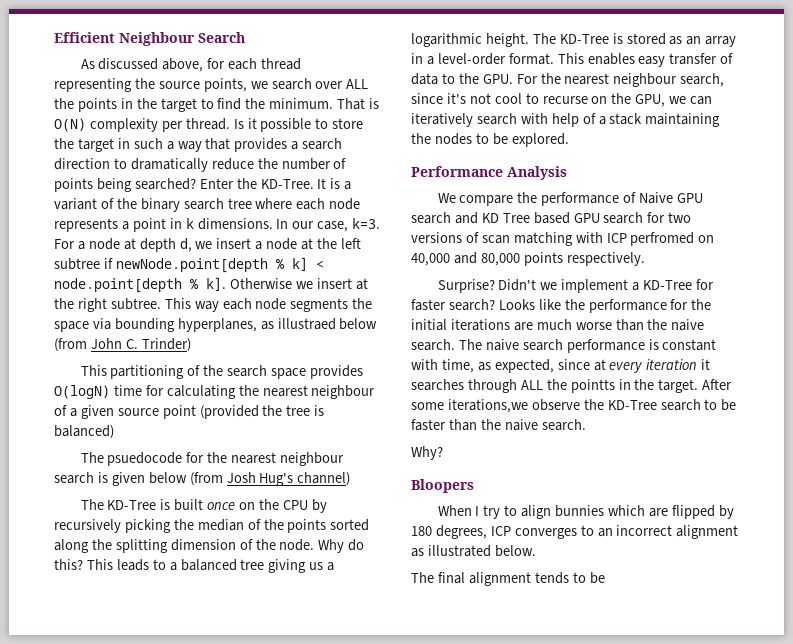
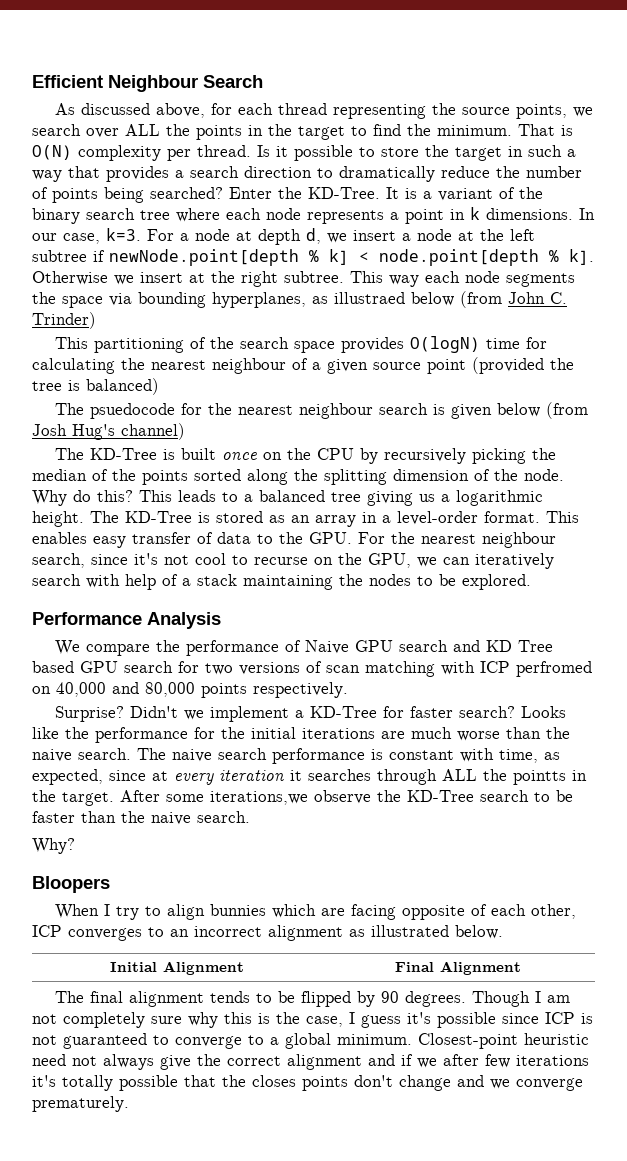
- When I try to align bunnies which are flipped by 180 degrees, ICP converges to an incorrect alignment as illustrated below.
+ When I try to align bunnies which are facing opposite of each other, ICP converges to an incorrect alignment as illustrated below.
+ Initial Alignment | Final Alignment
- The final alignment tends to be
+ The final alignment tends to be flipped by 90 degrees. Though I am not completely sure why this is the case, I guess it's possible since ICP is not guaranteed to converge to a global minimum. Closest-point heuristic need not always give the correct alignment and if we after few iterations it's totally possible that the closes points don't change and we converge prematurely.

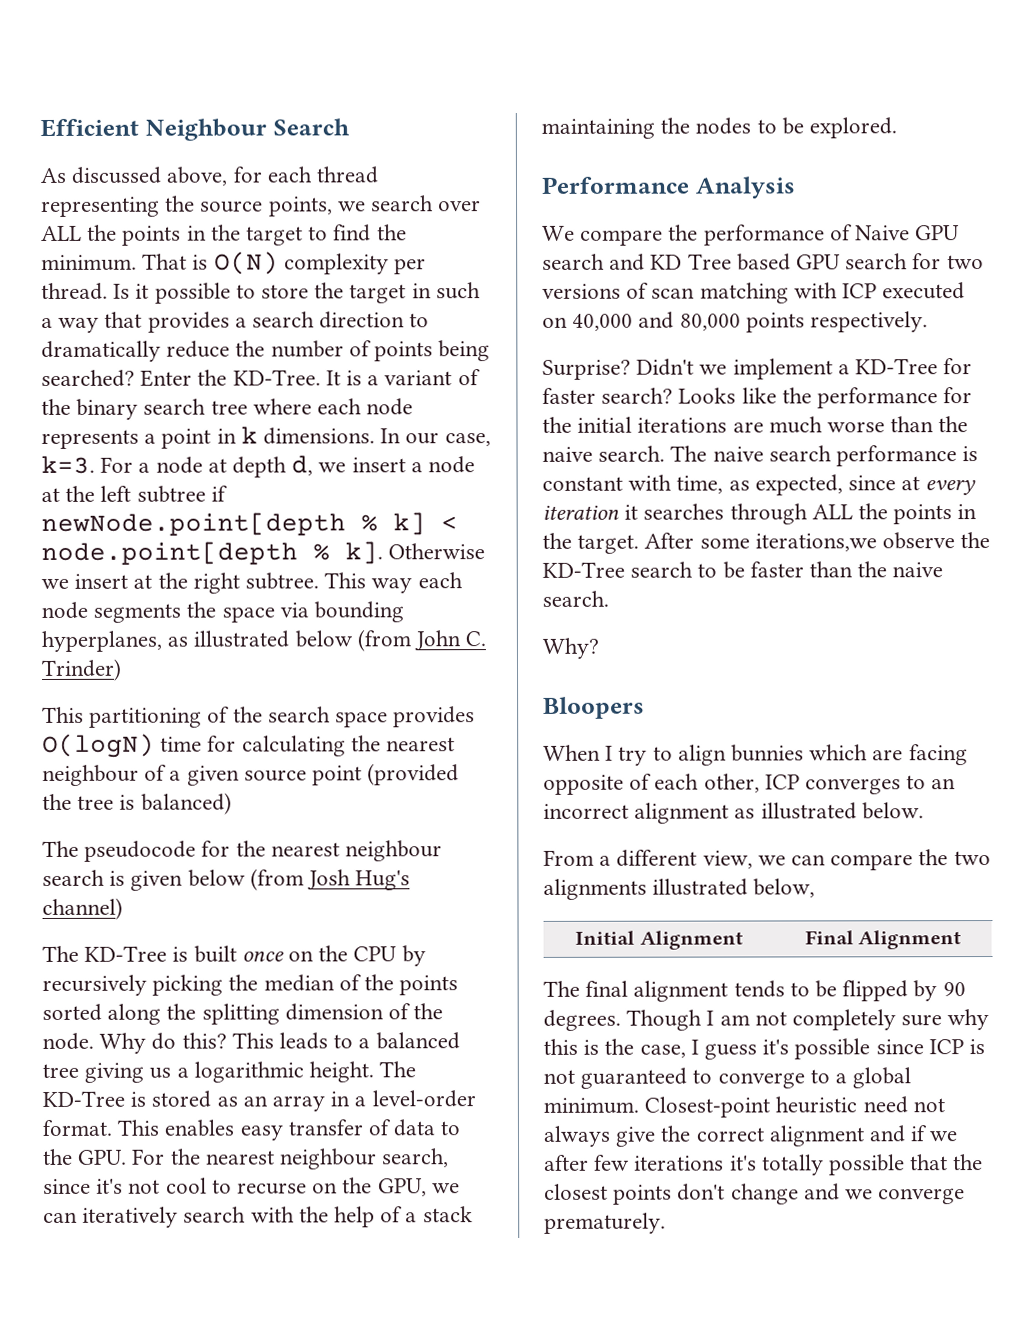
- This way each node segments the space via bounding hyperplanes, as illustraed below (from John C. Trinder)
+ This way each node segments the space via bounding hyperplanes, as illustrated below (from John C. Trinder)
- The psuedocode for the nearest neighbour search is given below (from Josh Hug's channel)
+ The pseudocode for the nearest neighbour search is given below (from Josh Hug's channel)
- This enables easy transfer of data to the GPU. For the nearest neighbour search, since it's not cool to recurse on the GPU, we can iteratively search with help of a stack maintaining the nodes to be explored.
+ This enables easy transfer of data to the GPU. For the nearest neighbour search, since it's not cool to recurse on the GPU, we can iteratively search with the help of a stack maintaining the nodes to be explored.
- We compare the performance of Naive GPU search and KD Tree based GPU search for two versions of scan matching with ICP perfromed on 40,000 and 80,000 points respectively.
+ We compare the performance of Naive GPU search and KD Tree based GPU search for two versions of scan matching with ICP executed on 40,000 and 80,000 points respectively.
- The naive search performance is constant with time, as expected, since at every iteration it searches through ALL the pointts in the target.
+ The naive search performance is constant with time, as expected, since at every iteration it searches through ALL the points in the target.
+ From a different view, we can compare the two alignments illustrated below,
- Closest-point heuristic need not always give the correct alignment and if we after few iterations it's totally possible that the closes points don't change and we converge prematurely.
+ Closest-point heuristic need not always give the correct alignment and if we after few iterations it's totally possible that the closest points don't change and we converge prematurely.

